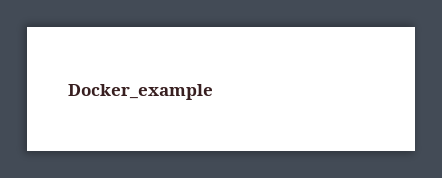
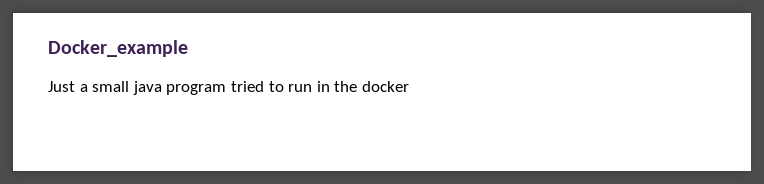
+ Just a small java program tried to run in the docker

